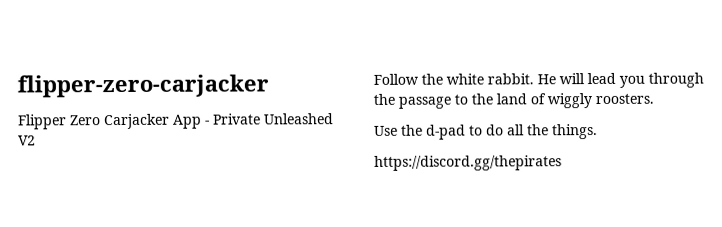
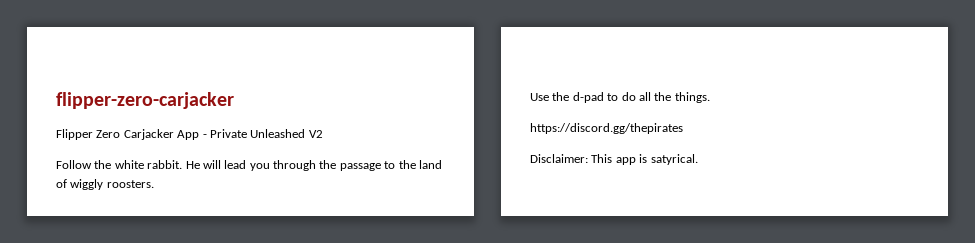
+ Disclaimer: This app is satyrical.

